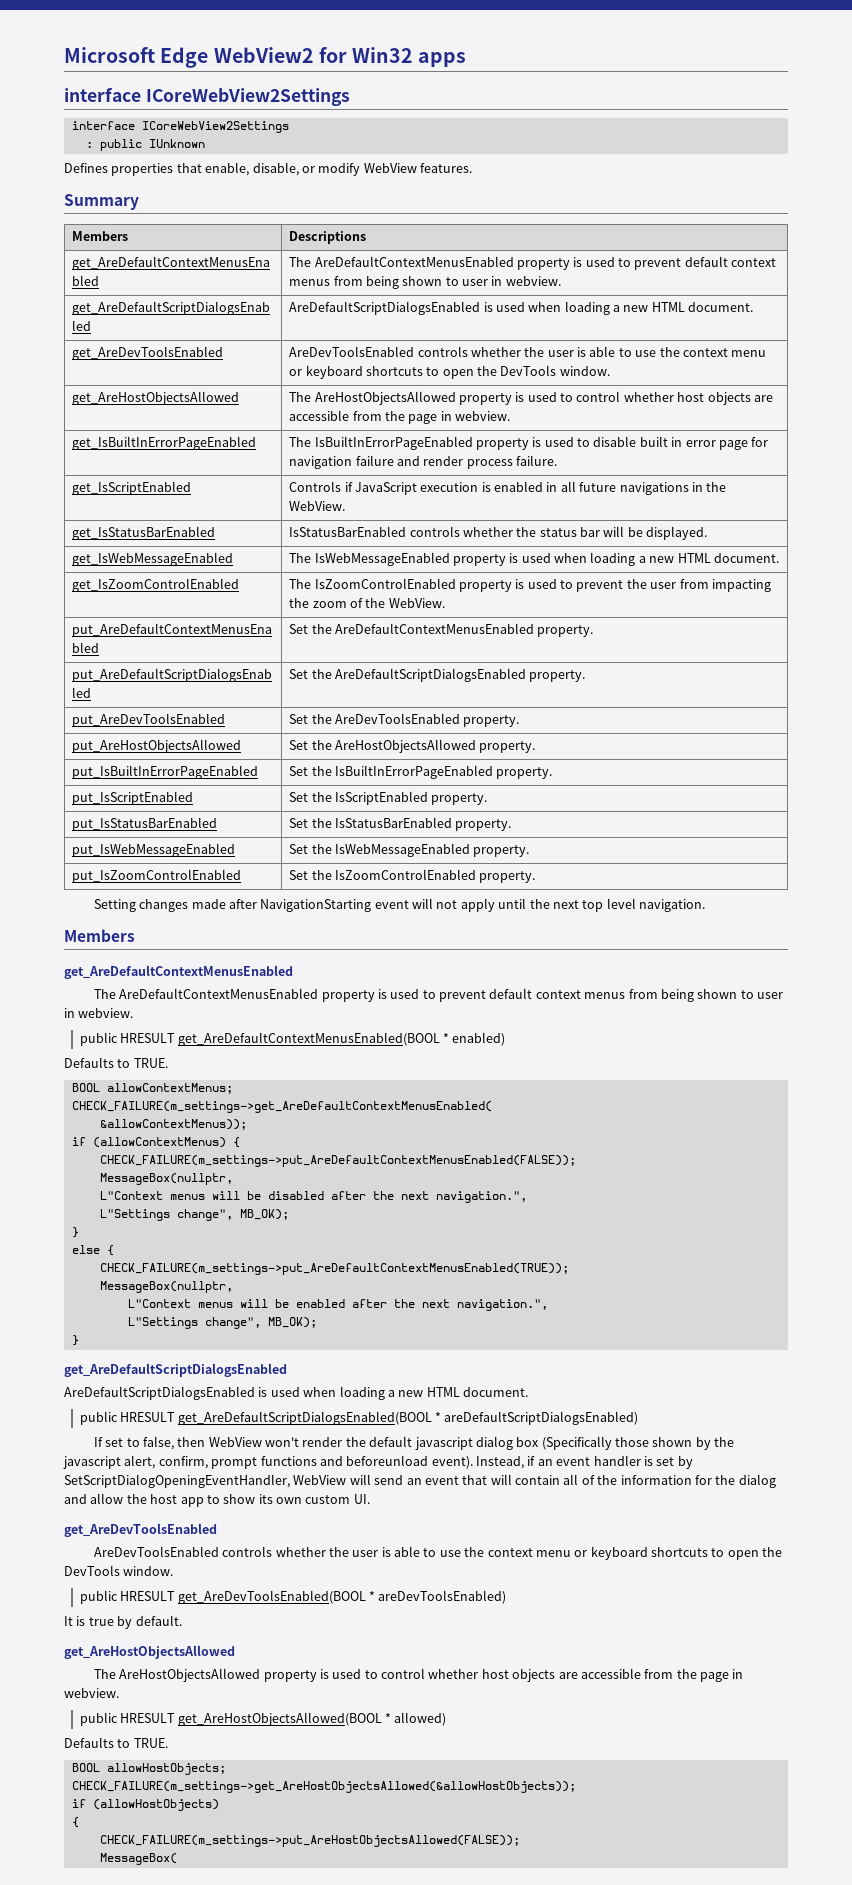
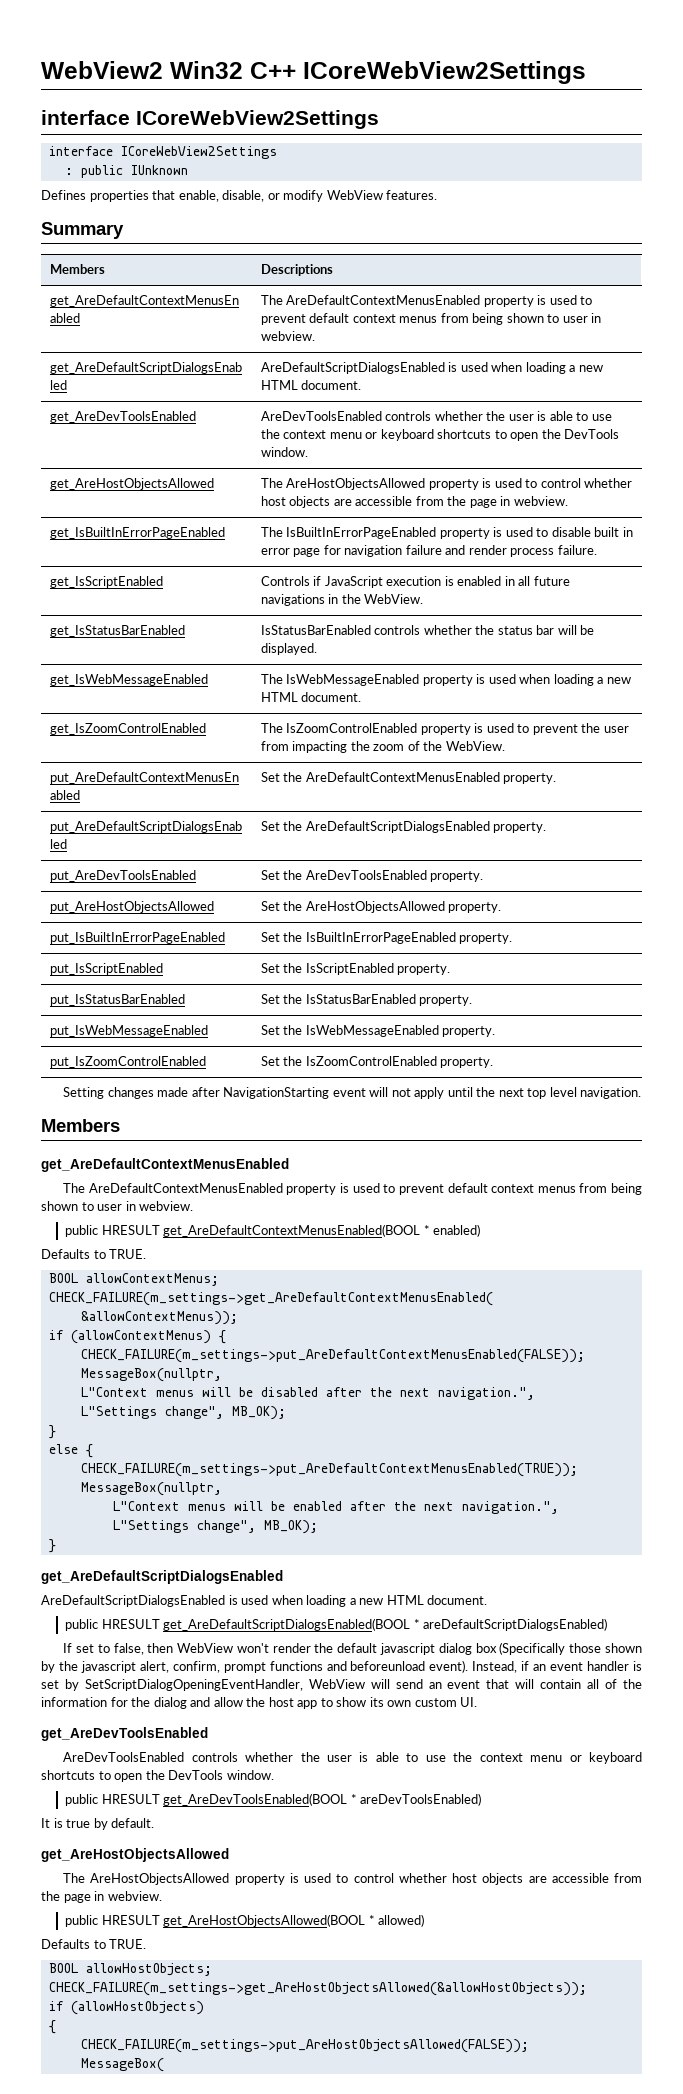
- Microsoft Edge WebView2 for Win32 apps
+ WebView2 Win32 C++ ICoreWebView2Settings

